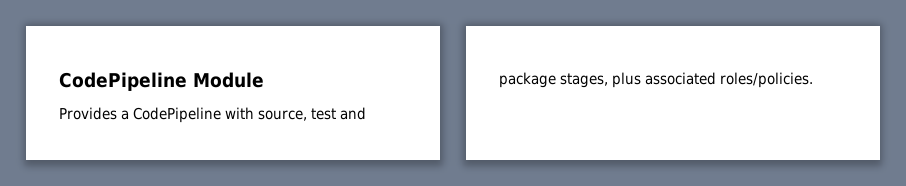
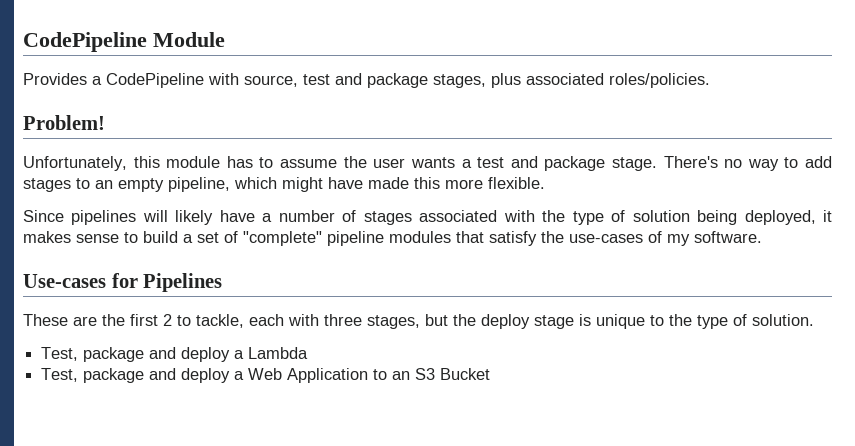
+ Problem!
+ Unfortunately, this module has to assume the user wants a test and package stage. There's no way to add stages to an empty pipeline, which might have made this more flexible.
+ Since pipelines will likely have a number of stages associated with the type of solution being deployed, it makes sense to build a set of "complete" pipeline modules that satisfy the use-cases of my software.
+ Use-cases for Pipelines
+ These are the first 2 to tackle, each with three stages, but the deploy stage is unique to the type of solution.
+ Test, package and deploy a Lambda
+ Test, package and deploy a Web Application to an S3 Bucket

